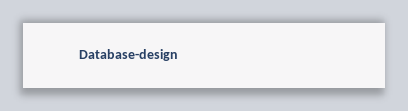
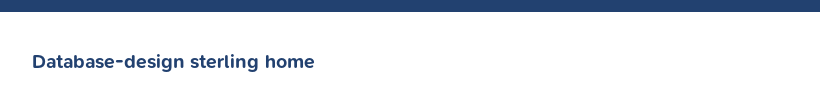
- Database-design
+ Database-design sterling home

